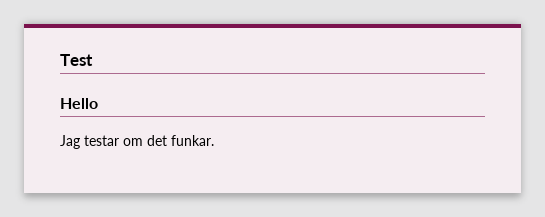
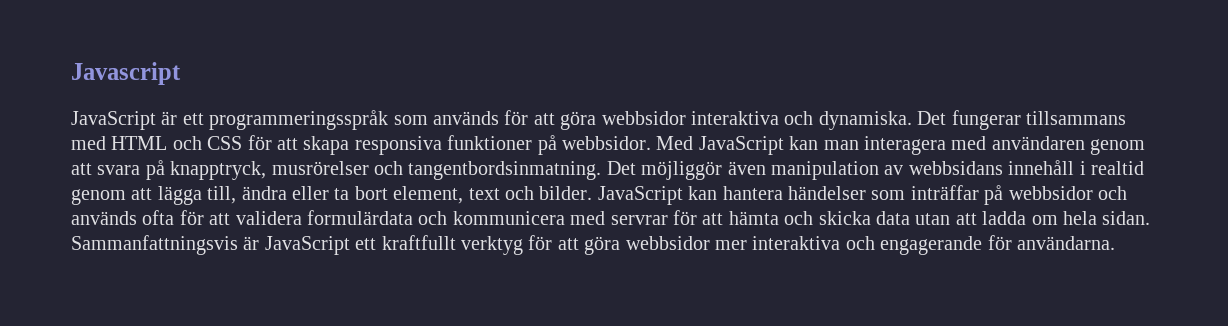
- Test
- Hello
- Jag testar om det funkar.
+ Javascript
+ JavaScript är ett programmeringsspråk som används för att göra webbsidor interaktiva och dynamiska. Det fungerar tillsammans med HTML och CSS för att skapa responsiva funktioner på webbsidor. Med JavaScript kan man interagera med användaren genom att svara på knapptryck, musrörelser och tangentbordsinmatning. Det möjliggör även manipulation av webbsidans innehåll i realtid genom att lägga till, ändra eller ta bort element, text och bilder. JavaScript kan hantera händelser som inträffar på webbsidor och används ofta för att validera formulärdata och kommunicera med servrar för att hämta och skicka data utan att ladda om hela sidan. Sammanfattningsvis är JavaScript ett kraftfullt verktyg för att göra webbsidor mer interaktiva och engagerande för användarna.

